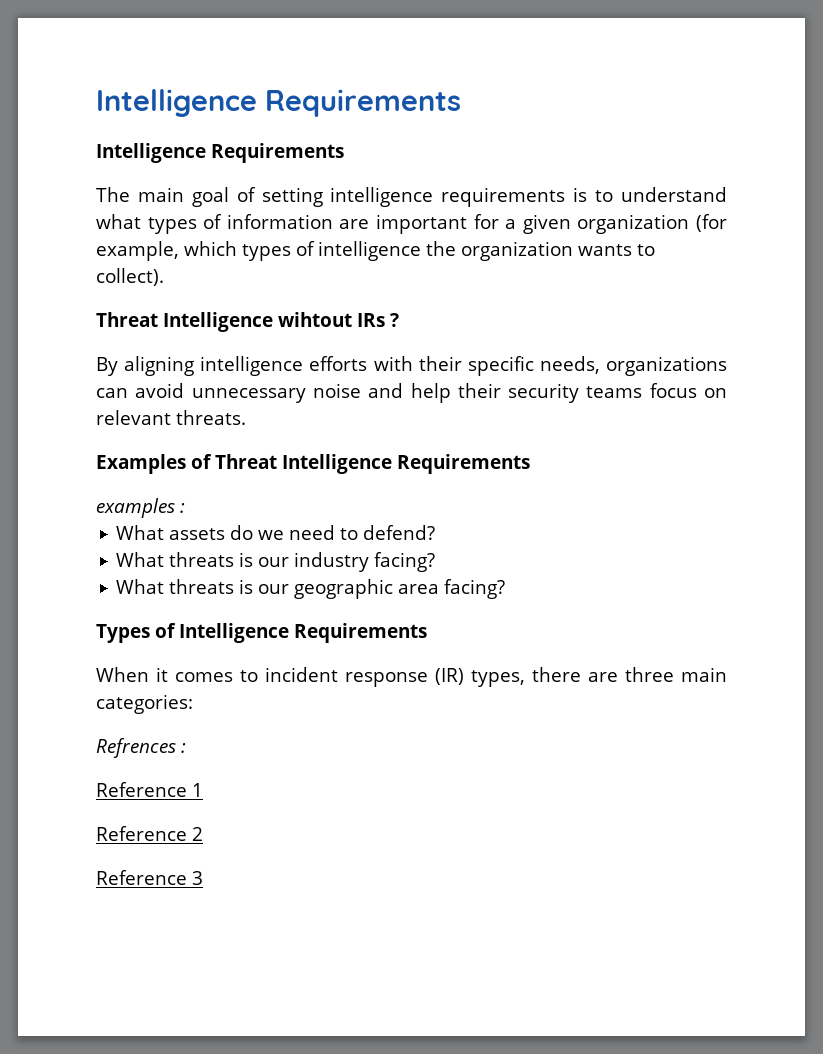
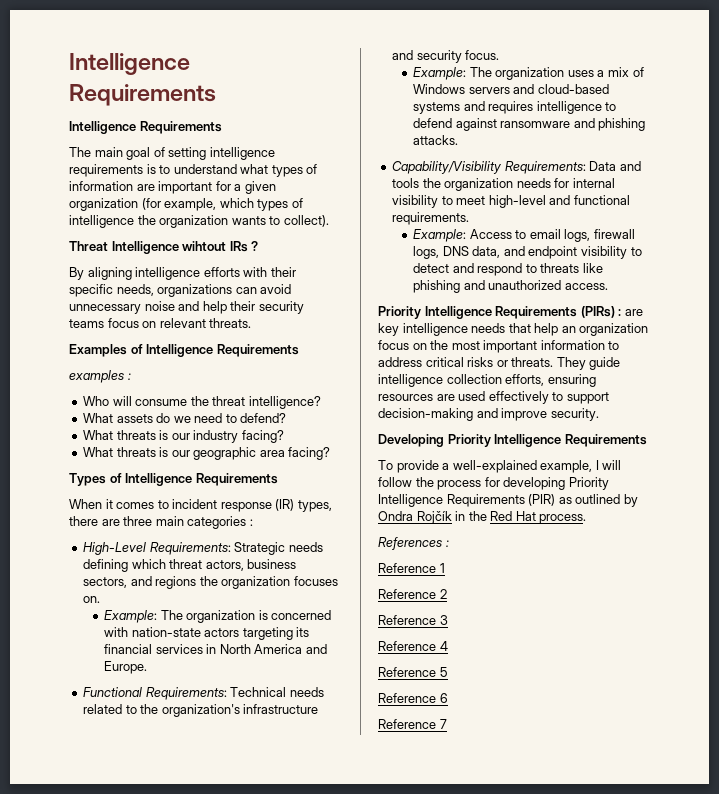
- Examples of Threat Intelligence Requirements
+ Examples of Intelligence Requirements
+ Who will consume the threat intelligence?
- When it comes to incident response (IR) types, there are three main categories:
- Refrences :
+ When it comes to incident response (IR) types, there are three main categories :
+ High-Level Requirements: Strategic needs defining which threat actors, business sectors, and regions the organization focuses on.
+ Example: The organization is concerned with nation-state actors targeting its financial services in North America and Europe.
+ Functional Requirements: Technical needs related to the organization's infrastructure and security focus.
+ Example: The organization uses a mix of Windows servers and cloud-based systems and requires intelligence to defend against ransomware and phishing attacks.
+ Capability/Visibility Requirements: Data and tools the organization needs for internal visibility to meet high-level and functional requirements.
+ Example: Access to email logs, firewall logs, DNS data, and endpoint visibility to detect and respond to threats like phishing and unauthorized access.
+ Priority Intelligence Requirements (PIRs) : are key intelligence needs that help an organization focus on the most important information to address critical risks or threats. They guide intelligence collection efforts, ensuring resources are used effectively to support decision-making and improve security.
+ Developing Priority Intelligence Requirements
+ To provide a well-explained example, I will follow the process for developing Priority Intelligence Requirements (PIR) as outlined by Ondra Rojčík in the Red Hat process.
+ References :
+ Reference 4
+ Reference 5
+ Reference 6
+ Reference 7

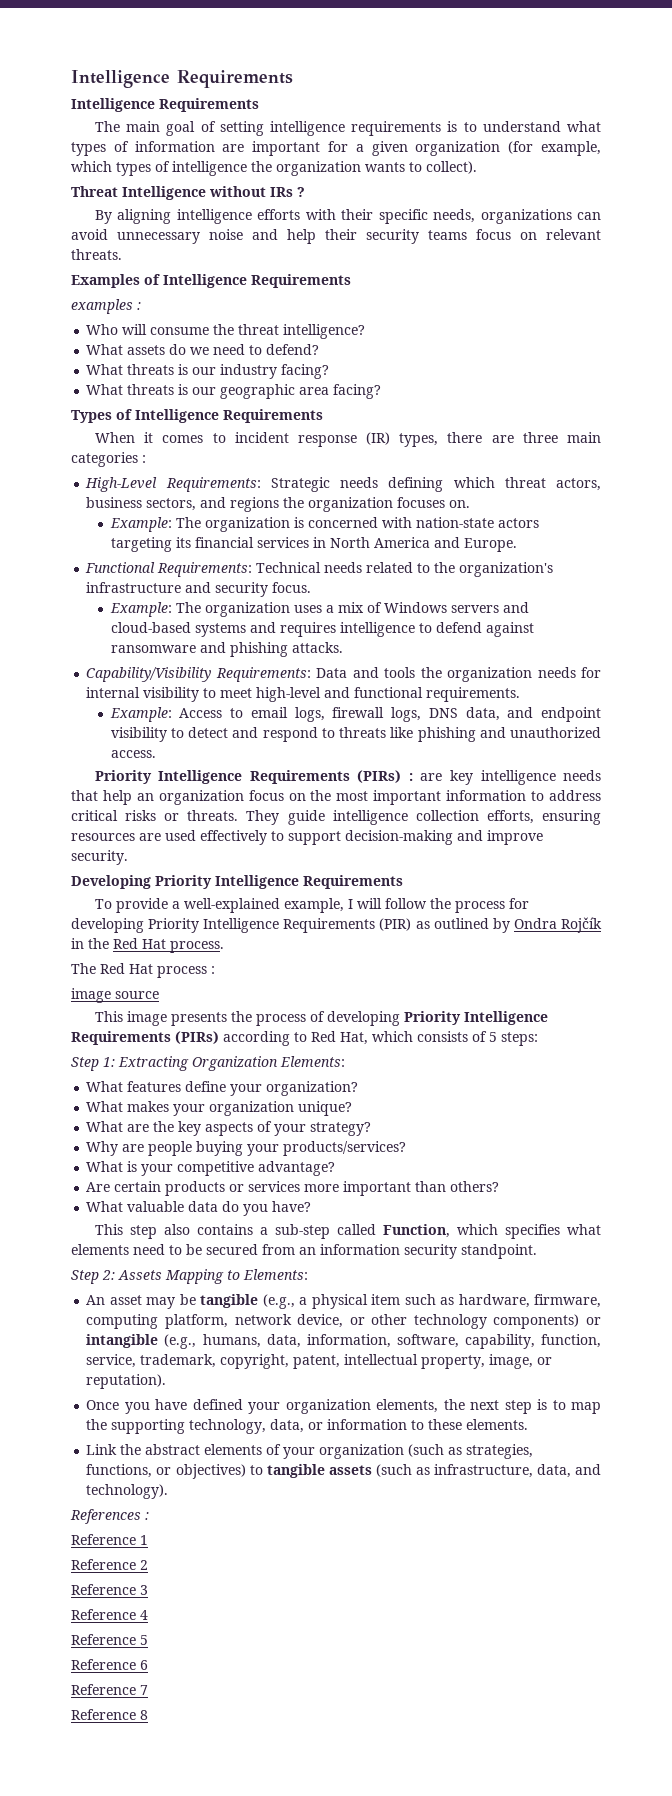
- Threat Intelligence wihtout IRs ?
+ Threat Intelligence without IRs ?
+ The Red Hat process :
+ image source
+ This image presents the process of developing Priority Intelligence Requirements (PIRs) according to Red Hat, which consists of 5 steps:
+ Step 1: Extracting Organization Elements:
+ What features define your organization?
+ What makes your organization unique?
+ What are the key aspects of your strategy?
+ Why are people buying your products/services?
+ What is your competitive advantage?
+ Are certain products or services more important than others?
+ What valuable data do you have?
+ This step also contains a sub-step called Function, which specifies what elements need to be secured from an information security standpoint.
+ Step 2: Assets Mapping to Elements:
+ An asset may be tangible (e.g., a physical item such as hardware, firmware, computing platform, network device, or other technology components) or intangible (e.g., humans, data, information, software, capability, function, service, trademark, copyright, patent, intellectual property, image, or reputation).
+ Once you have defined your organization elements, the next step is to map the supporting technology, data, or information to these elements.
+ Link the abstract elements of your organization (such as strategies, functions, or objectives) to tangible assets (such as infrastructure, data, and technology).
+ Reference 8

